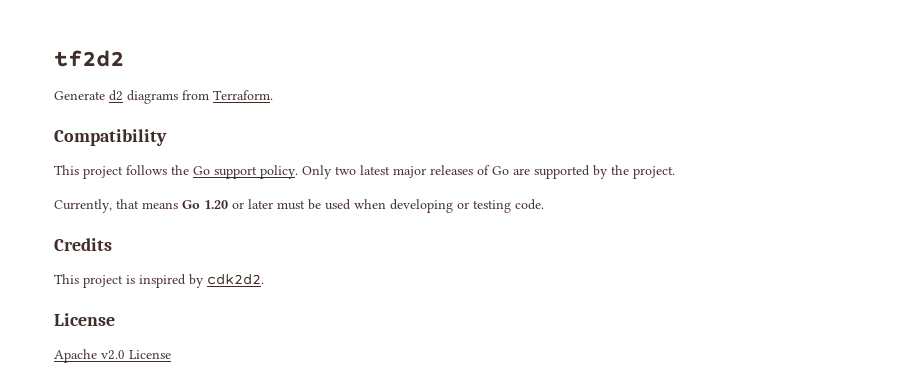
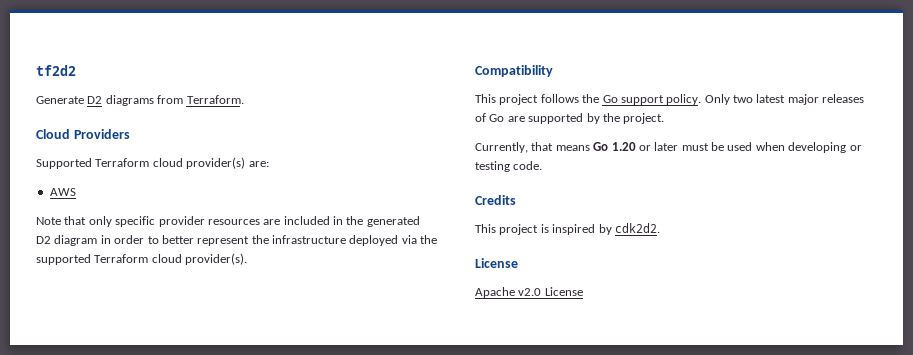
- Generate d2 diagrams from Terraform.
+ Generate D2 diagrams from Terraform.
+ Cloud Providers
+ Supported Terraform cloud provider(s) are:
+ AWS
+ Note that only specific provider resources are included in the generated D2 diagram in order to better represent the infrastructure deployed via the supported Terraform cloud provider(s).

